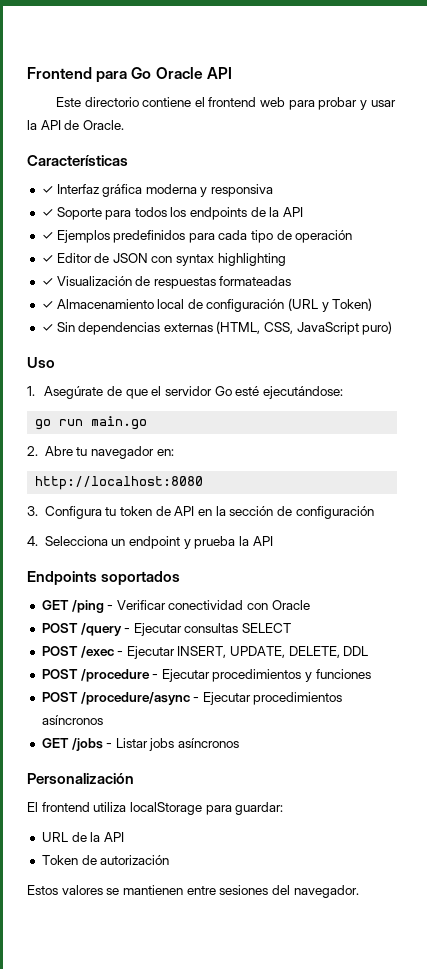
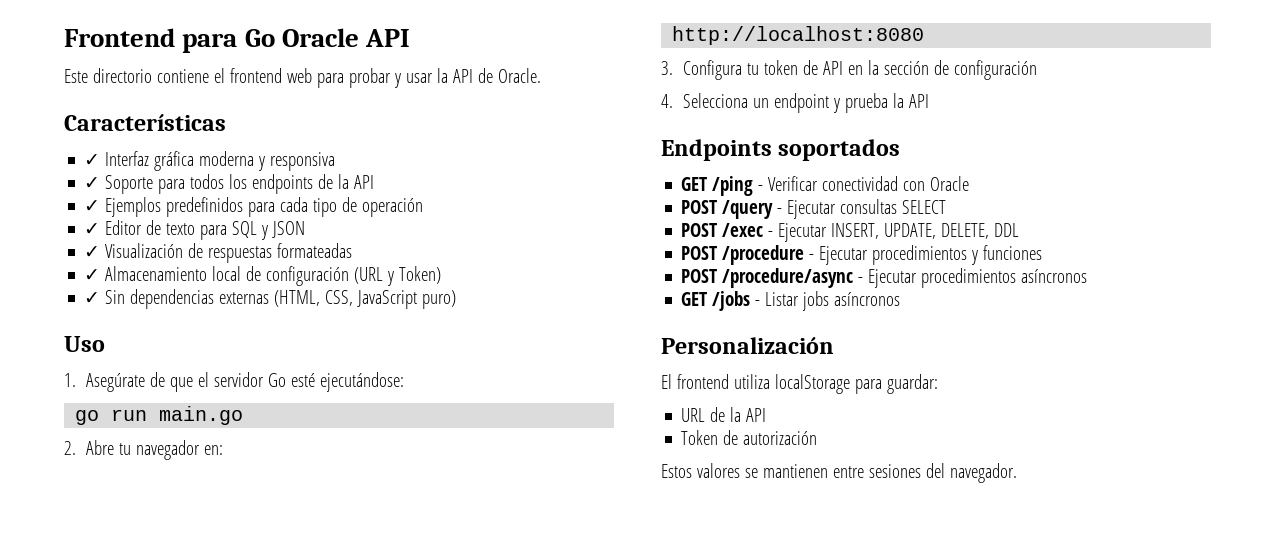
- ✓ Editor de JSON con syntax highlighting
+ ✓ Editor de texto para SQL y JSON

